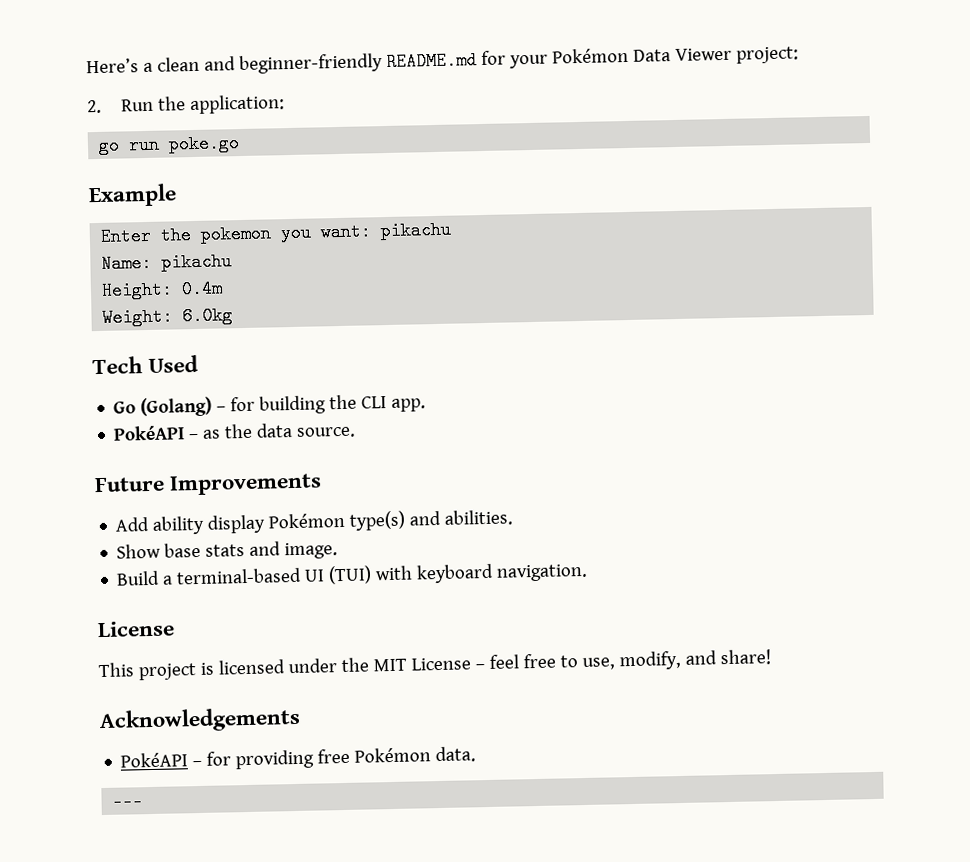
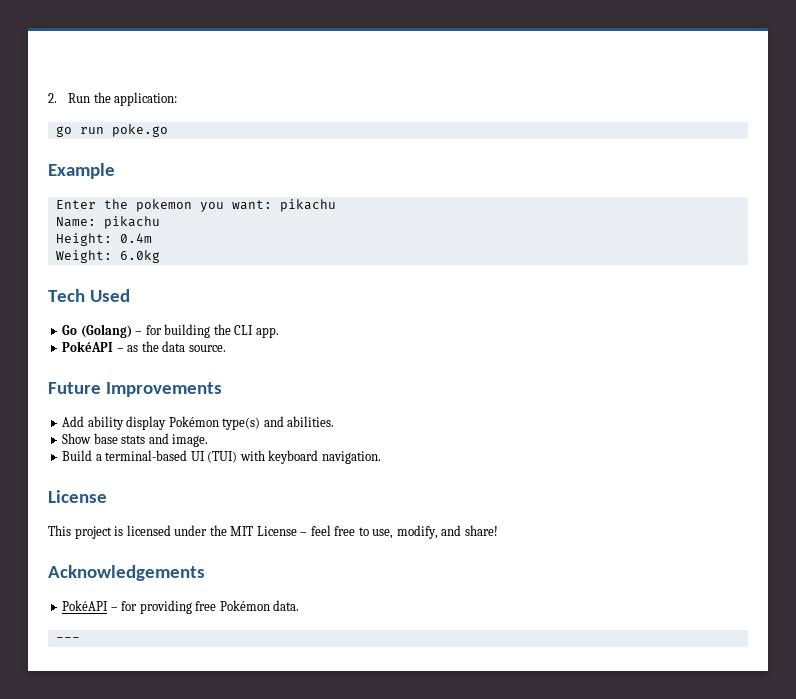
- Here’s a clean and beginner-friendly README.md for your Pokémon Data Viewer project:

